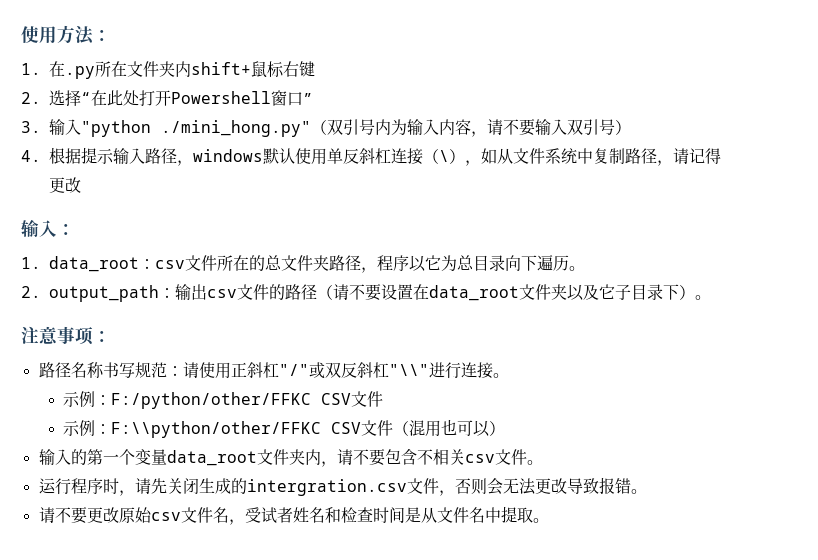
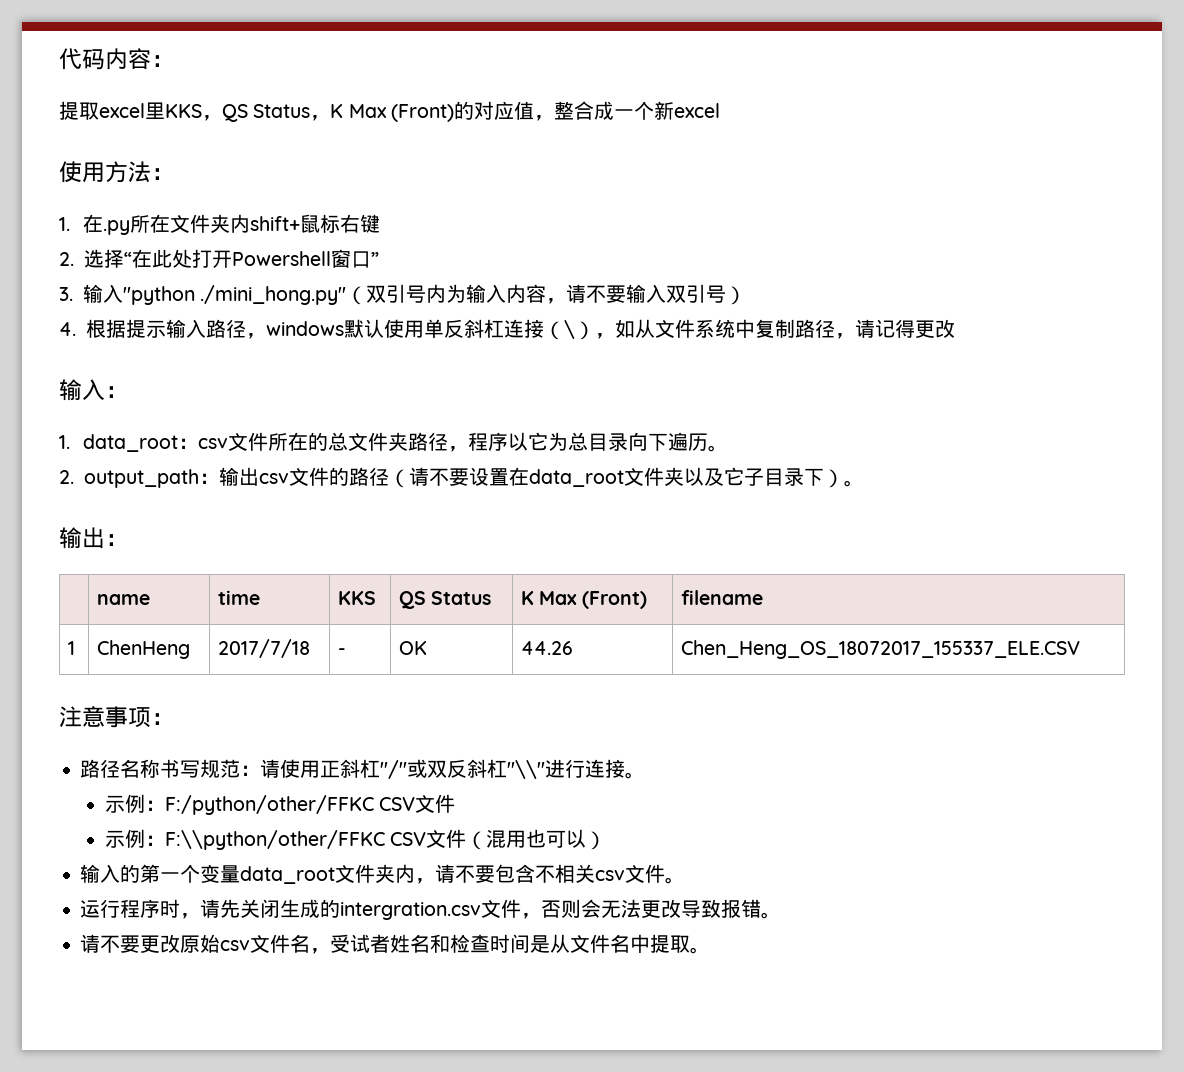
+ 代码内容：
+ 提取excel里KKS，QS Status，K Max (Front)的对应值，整合成一个新excel
+ 输出：
+ | name | time | KKS | QS Status | K Max (Front) | filename
+ 1 | ChenHeng | 2017/7/18 | - | OK | 44.26 | Chen_Heng_OS_18072017_155337_ELE.CSV

